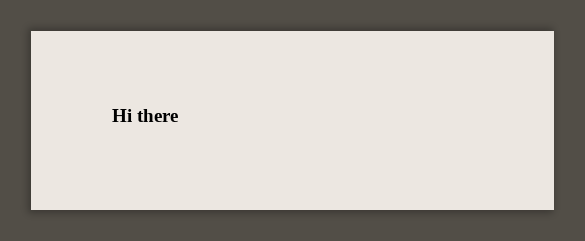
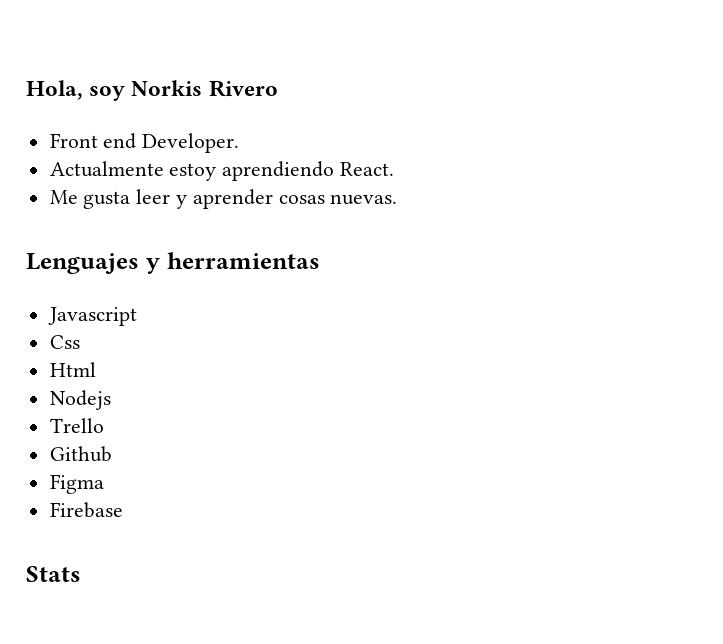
- Hi there
+ Hola, soy Norkis Rivero
+ Front end Developer.
+ Actualmente estoy aprendiendo React.
+ Me gusta leer y aprender cosas nuevas.
+ Lenguajes y herramientas
+ Javascript
+ Css
+ Html
+ Nodejs
+ Trello
+ Github
+ Figma
+ Firebase
+ Stats

